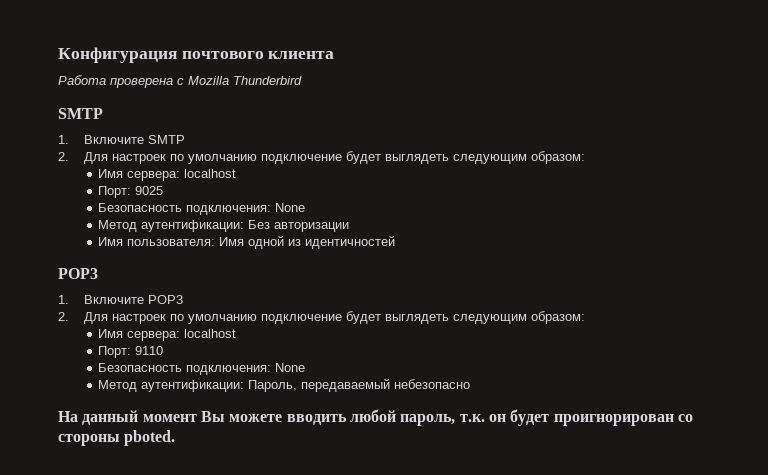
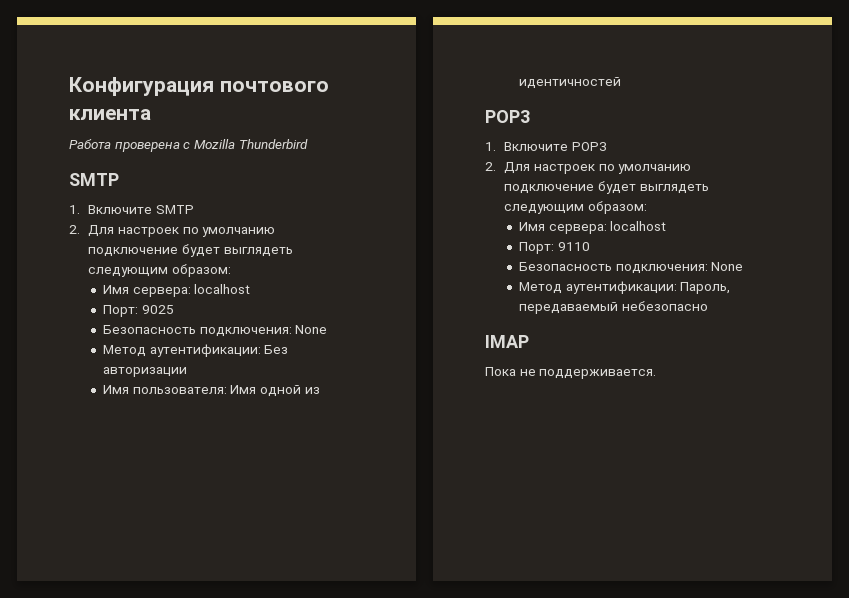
- На данный момент Вы можете вводить любой пароль, т.к. он будет проигнорирован со стороны pboted.
+ IMAP
+ Пока не поддерживается.

